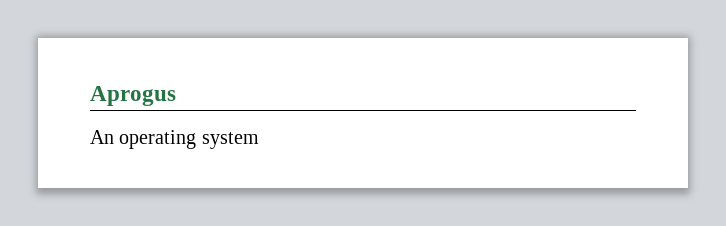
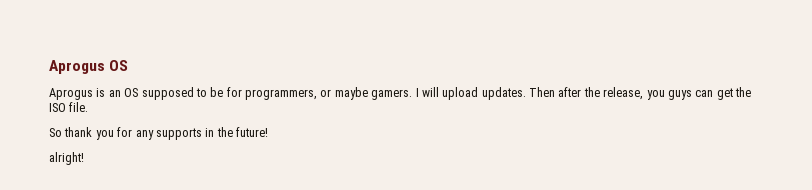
- Aprogus
- An operating system
+ Aprogus OS
+ Aprogus is an OS supposed to be for programmers, or maybe gamers. I will upload updates. Then after the release, you guys can get the ISO file.
+ So thank you for any supports in the future!
+ alright!

